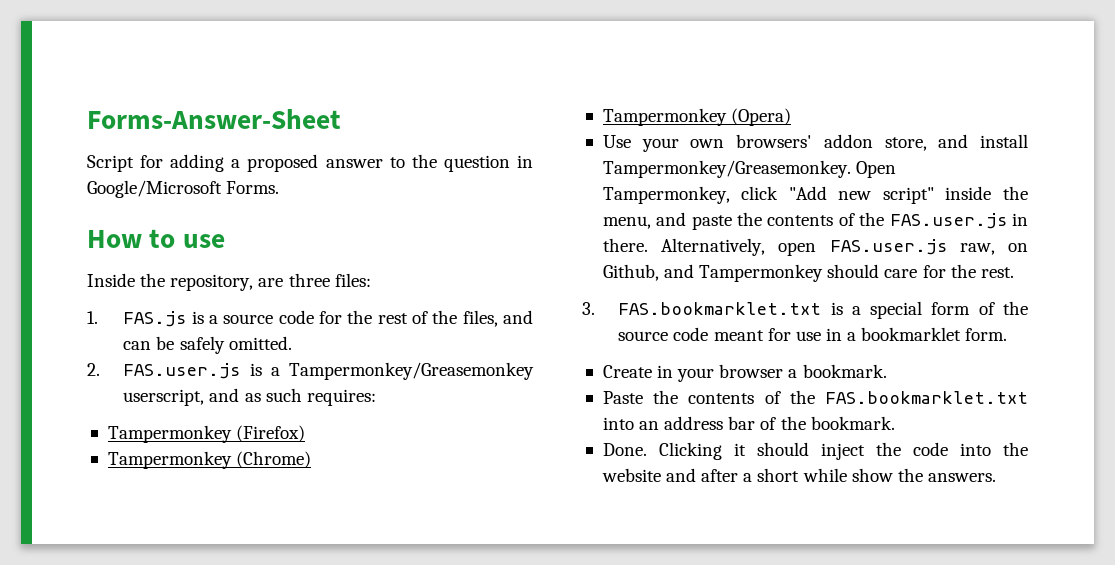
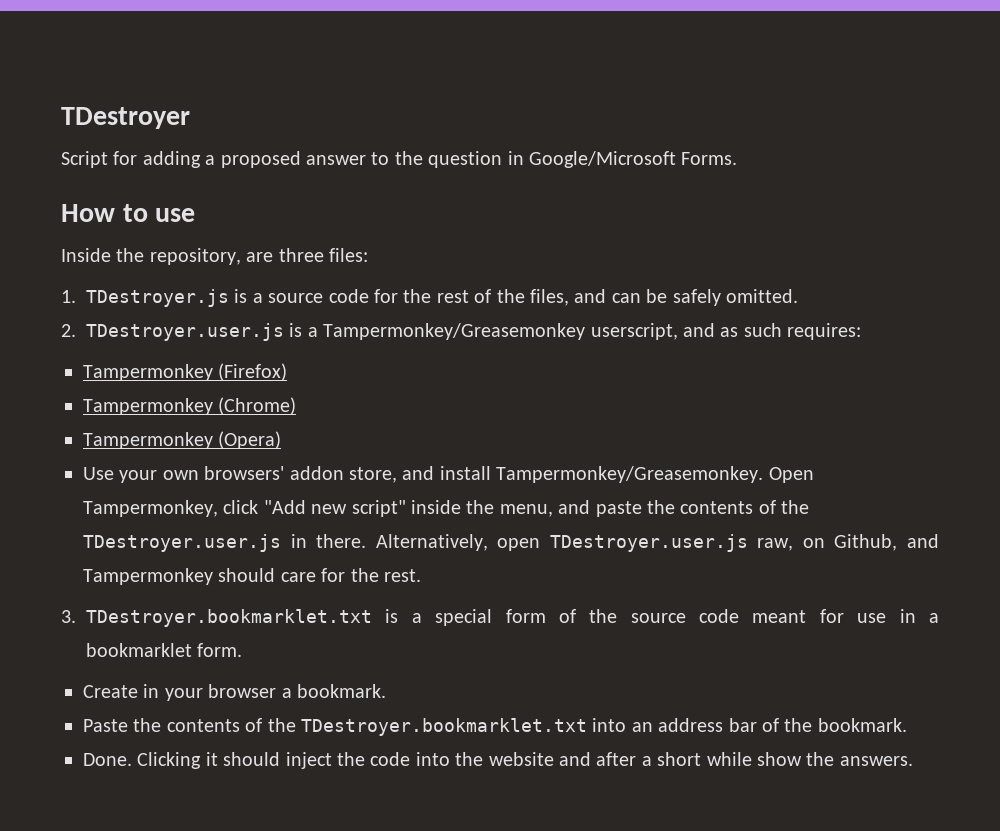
- Forms-Answer-Sheet
+ TDestroyer
- 1. FAS.js is a source code for the rest of the files, and can be safely omitted.
+ 1. TDestroyer.js is a source code for the rest of the files, and can be safely omitted.
- 2. FAS.user.js is a Tampermonkey/Greasemonkey userscript, and as such requires:
+ 2. TDestroyer.user.js is a Tampermonkey/Greasemonkey userscript, and as such requires:
- Open Tampermonkey, click "Add new script" inside the menu, and paste the contents of the FAS.user.js in there.
+ Open Tampermonkey, click "Add new script" inside the menu, and paste the contents of the TDestroyer.user.js in there.
- Alternatively, open FAS.user.js raw, on Github, and Tampermonkey should care for the rest.
+ Alternatively, open TDestroyer.user.js raw, on Github, and Tampermonkey should care for the rest.
- 3. FAS.bookmarklet.txt is a special form of the source code meant for use in a bookmarklet form.
+ 3. TDestroyer.bookmarklet.txt is a special form of the source code meant for use in a bookmarklet form.
- Paste the contents of the FAS.bookmarklet.txt into an address bar of the bookmark.
+ Paste the contents of the TDestroyer.bookmarklet.txt into an address bar of the bookmark.

